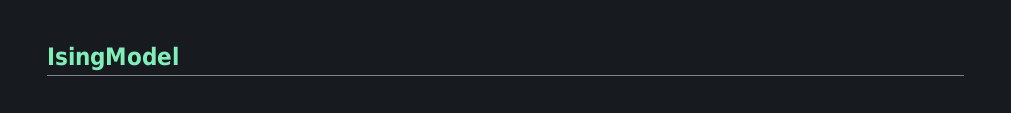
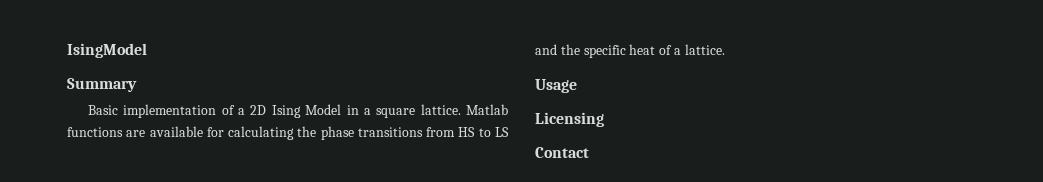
+ Summary
+ Basic implementation of a 2D Ising Model in a square lattice. Matlab functions are available for calculating the phase transitions from HS to LS and the specific heat of a lattice.
+ Usage
+ Licensing
+ Contact

